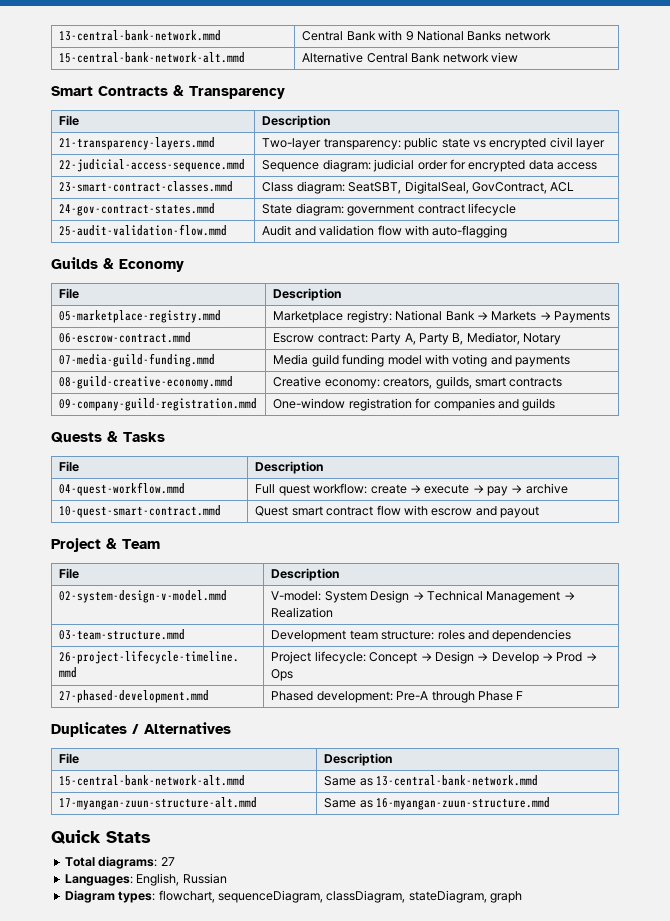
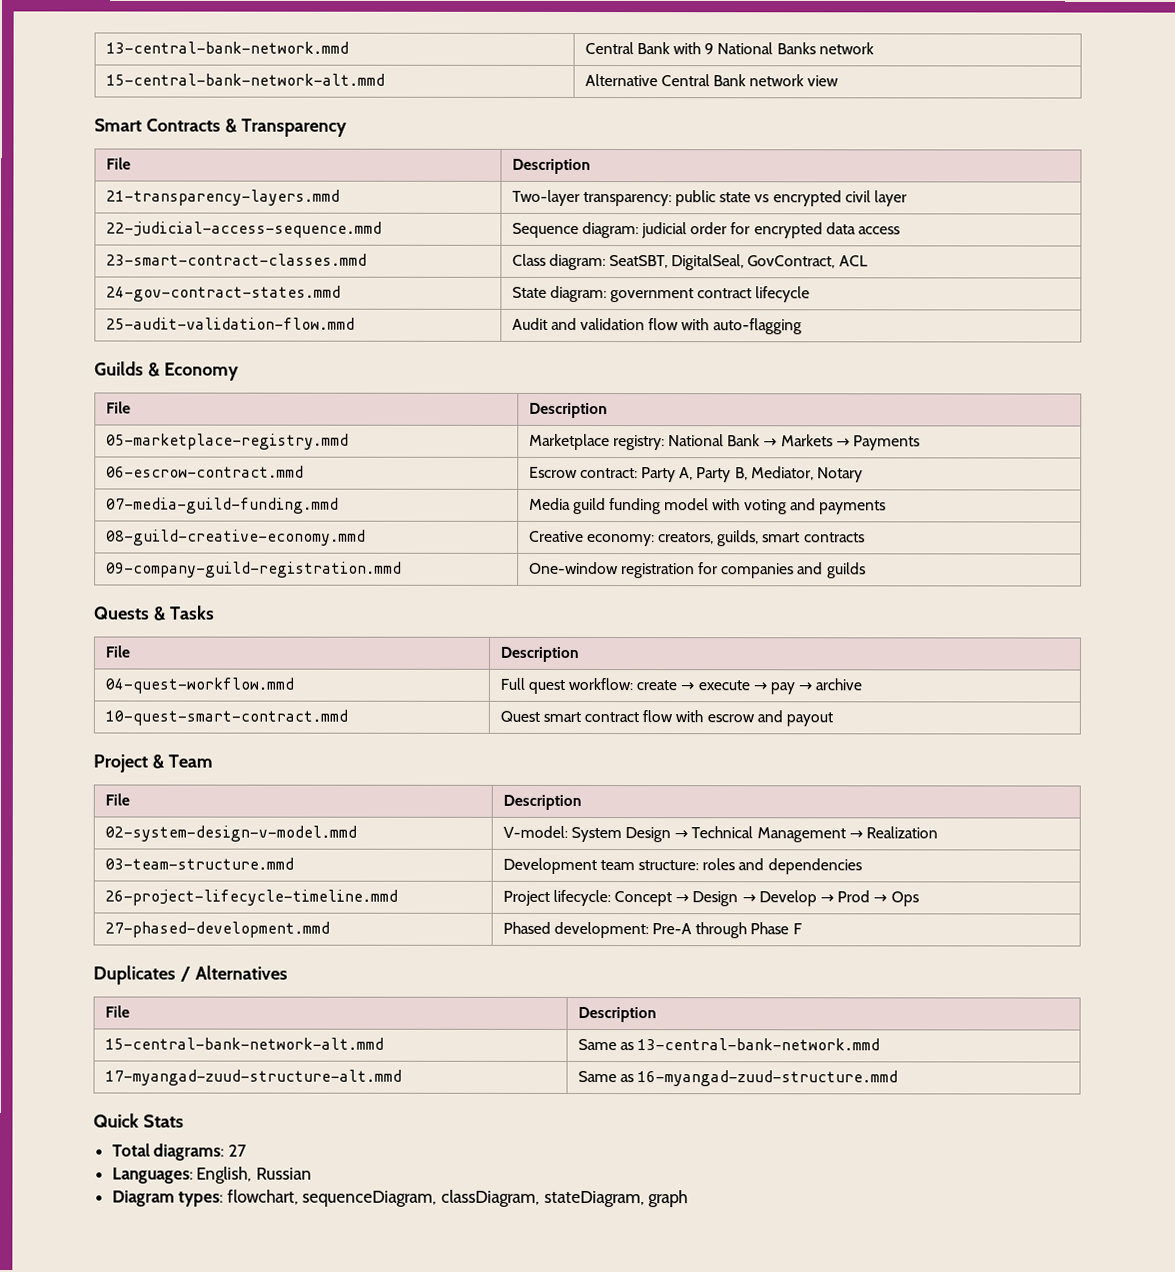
- 17-myangan-zuun-structure-alt.mmd | Same as 16-myangan-zuun-structure.mmd
+ 17-myangad-zuud-structure-alt.mmd | Same as 16-myangad-zuud-structure.mmd

